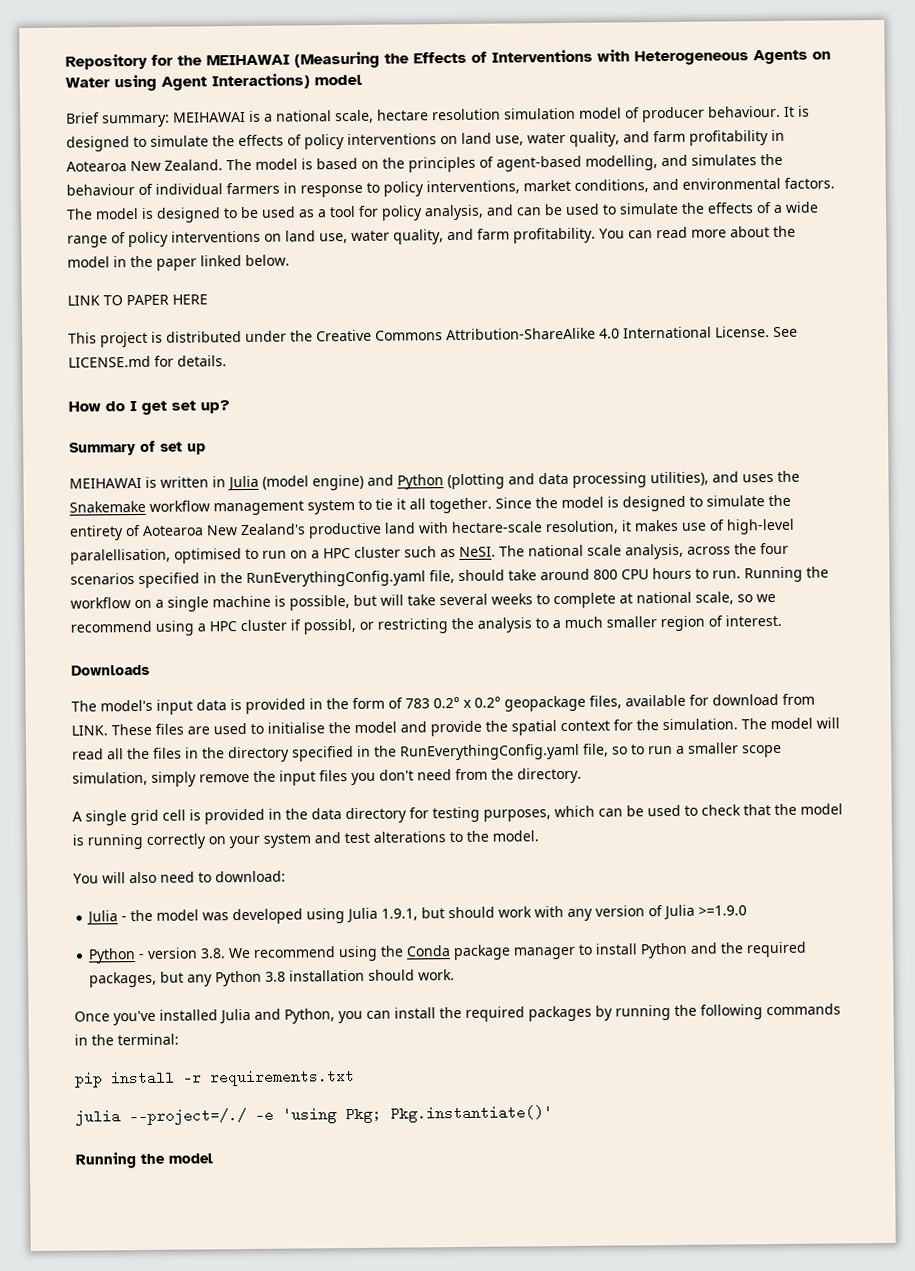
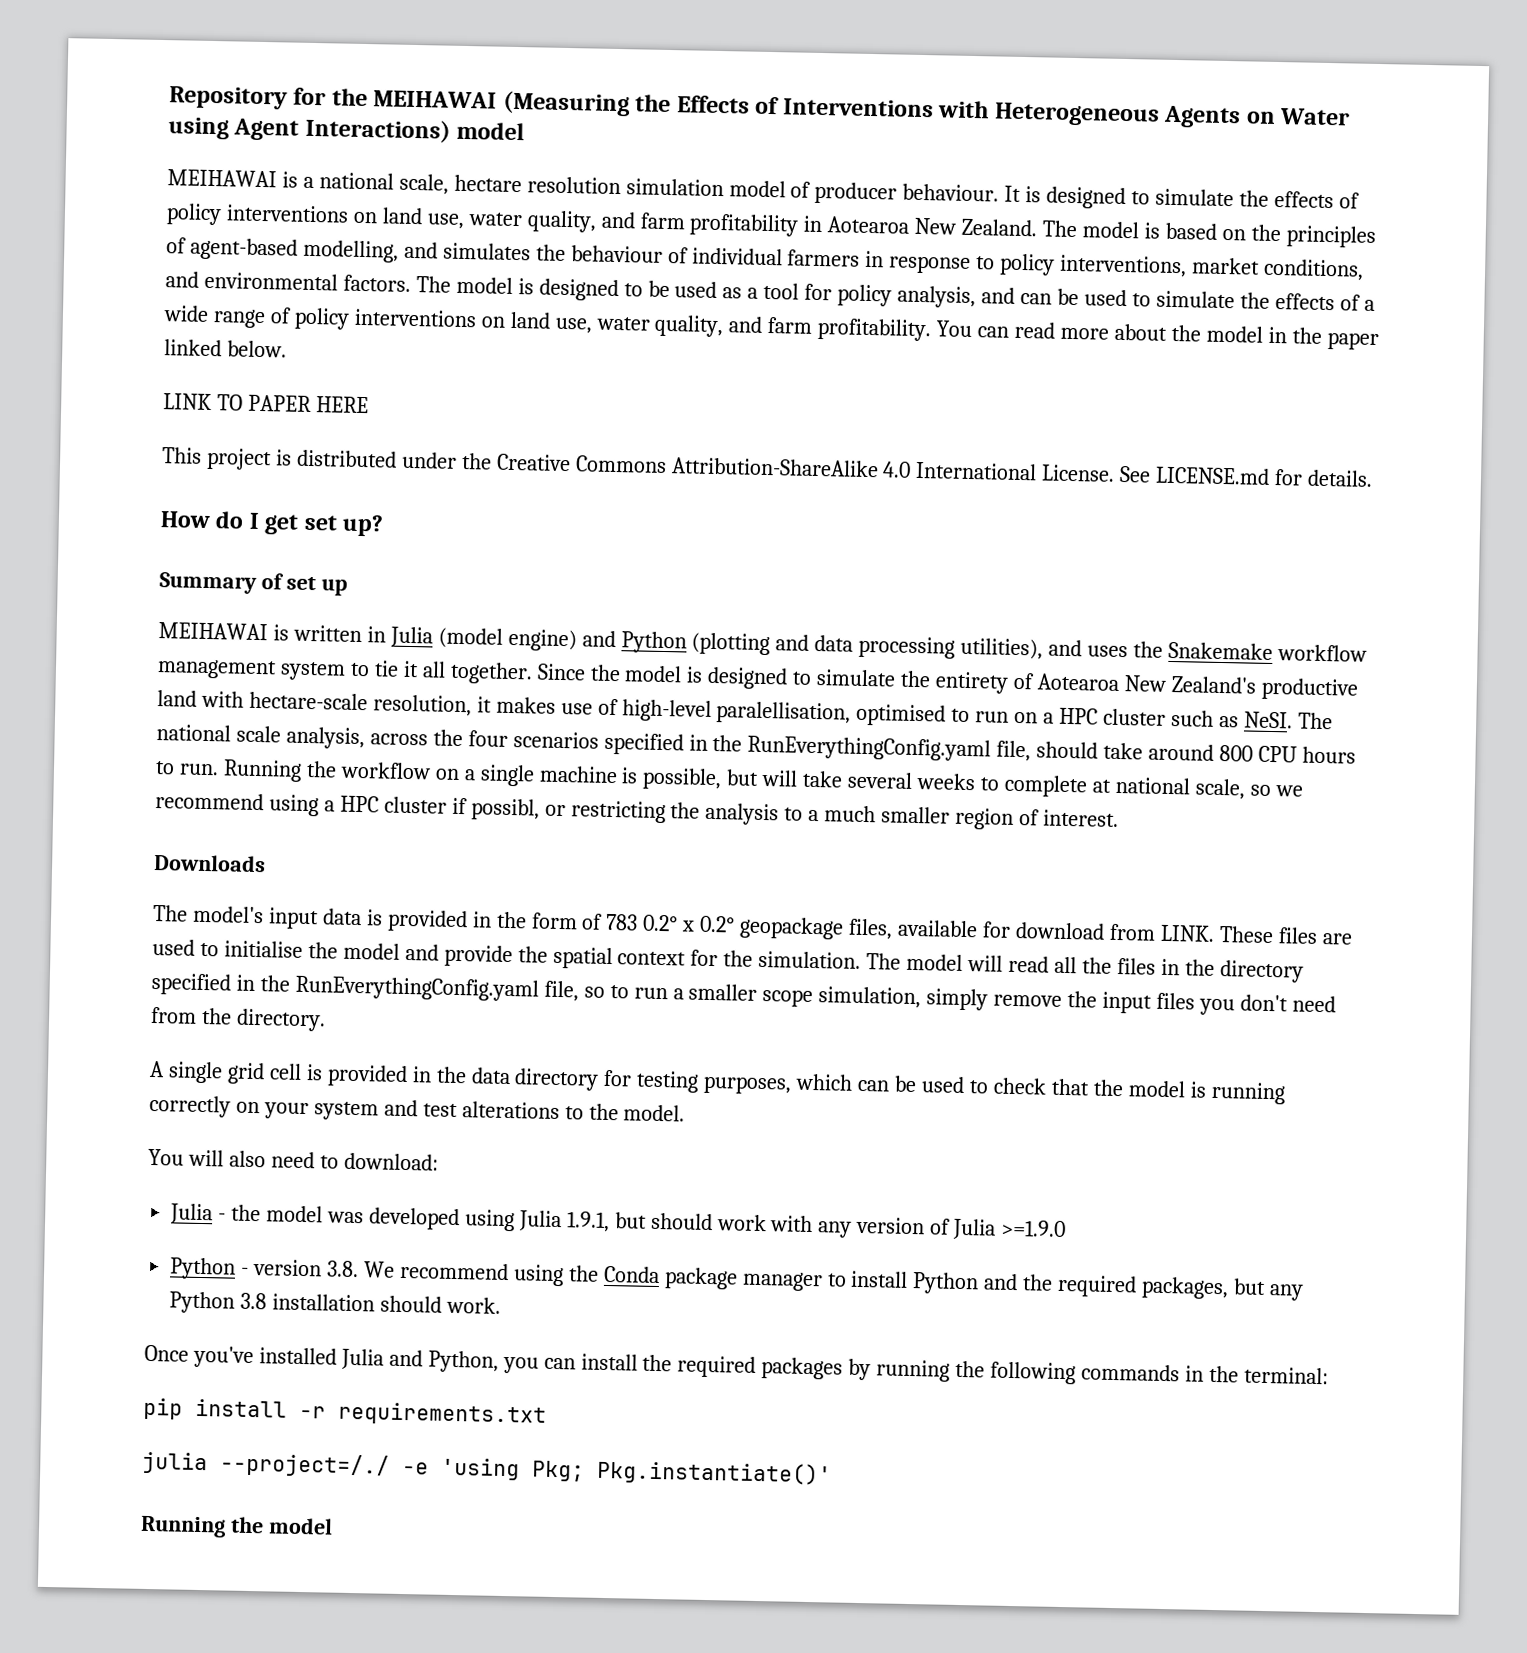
- Brief summary: MEIHAWAI is a national scale, hectare resolution simulation model of producer behaviour.
+ MEIHAWAI is a national scale, hectare resolution simulation model of producer behaviour.

